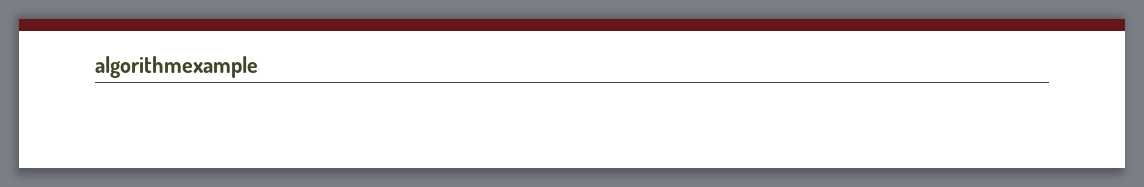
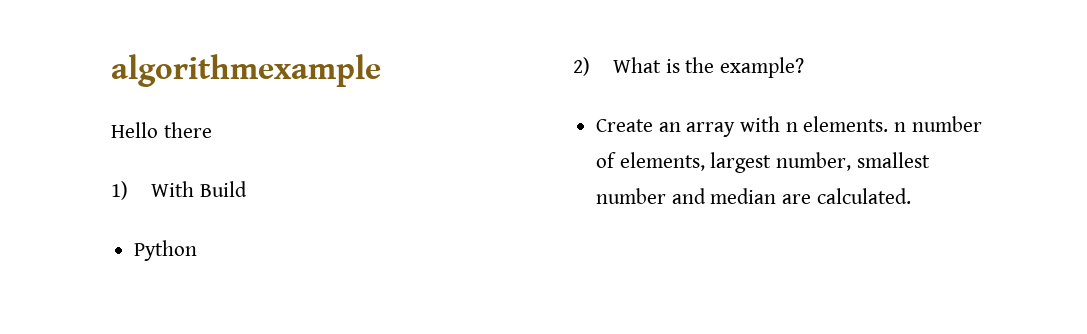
+ Hello there
+ 1) With Build
+ Python
+ 2) What is the example?
+ Create an array with n elements. n number of elements, largest number, smallest number and median are calculated.

